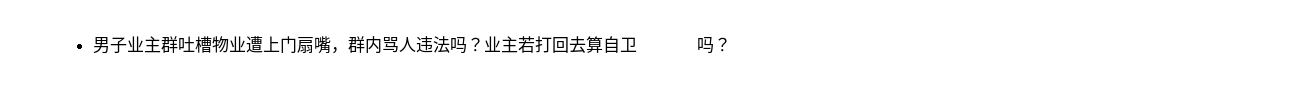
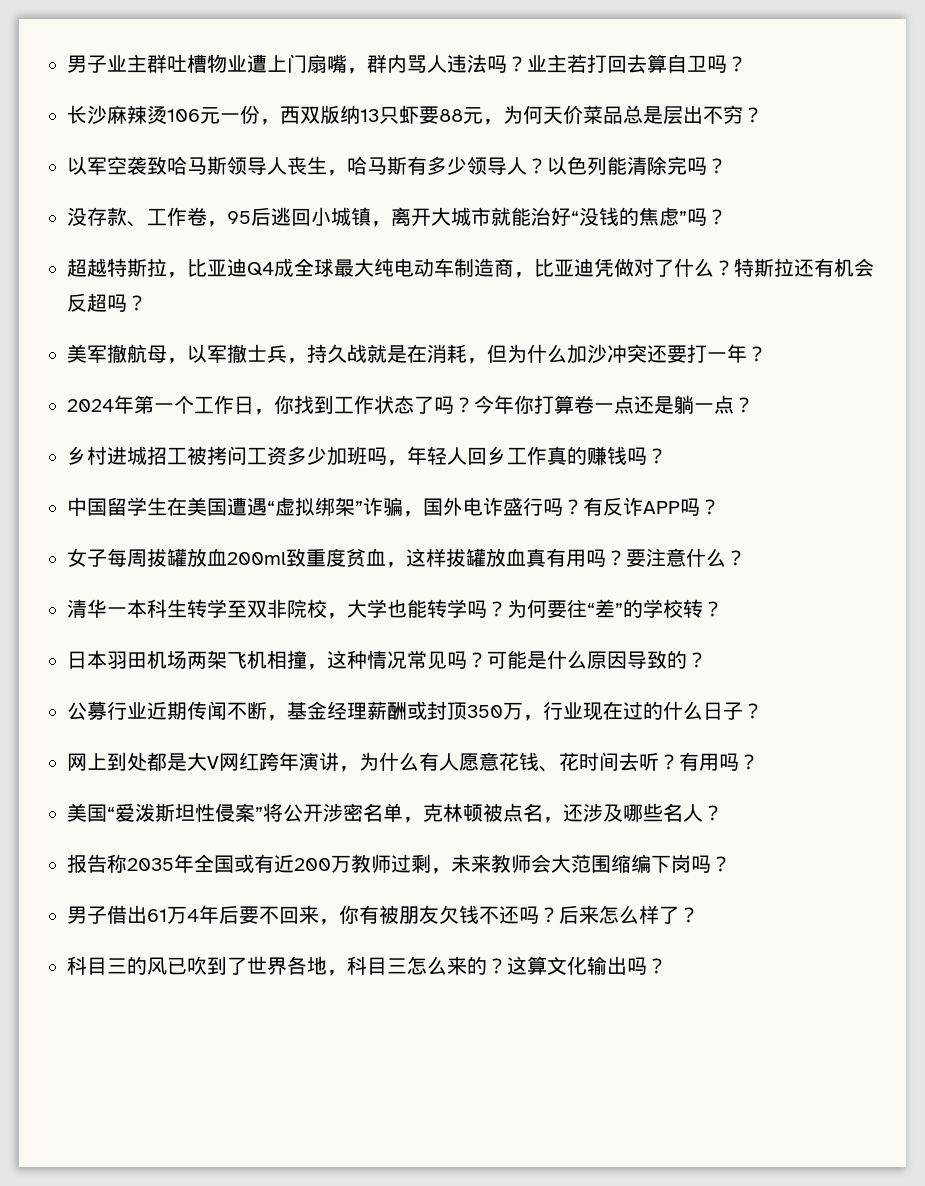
+ 长沙麻辣烫106元一份，西双版纳13只虾要88元，为何天价菜品总是层出不穷？
+ 以军空袭致哈马斯领导人丧生，哈马斯有多少领导人？以色列能清除完吗？
+ 没存款、工作卷，95后逃回小城镇，离开大城市就能治好“没钱的焦虑”吗？
+ 超越特斯拉，比亚迪Q4成全球最大纯电动车制造商，比亚迪凭做对了什么？特斯拉还有机会反超吗？
+ 美军撤航母，以军撤士兵，持久战就是在消耗，但为什么加沙冲突还要打一年？
+ 2024年第一个工作日，你找到工作状态了吗？今年你打算卷一点还是躺一点？
+ 乡村进城招工被拷问工资多少加班吗，年轻人回乡工作真的赚钱吗？
+ 中国留学生在美国遭遇“虚拟绑架”诈骗，国外电诈盛行吗？有反诈APP吗？
+ 女子每周拔罐放血200ml致重度贫血，这样拔罐放血真有用吗？要注意什么？
+ 清华一本科生转学至双非院校，大学也能转学吗？为何要往“差”的学校转？
+ 日本羽田机场两架飞机相撞，这种情况常见吗？可能是什么原因导致的？
+ 公募行业近期传闻不断，基金经理薪酬或封顶350万，行业现在过的什么日子？
+ 网上到处都是大V网红跨年演讲，为什么有人愿意花钱、花时间去听？有用吗？
+ 美国“爱泼斯坦性侵案”将公开涉密名单，克林顿被点名，还涉及哪些名人？
+ 报告称2035年全国或有近200万教师过剩，未来教师会大范围缩编下岗吗？
+ 男子借出61万4年后要不回来，你有被朋友欠钱不还吗？后来怎么样了？
+ 科目三的风已吹到了世界各地，科目三怎么来的？这算文化输出吗？

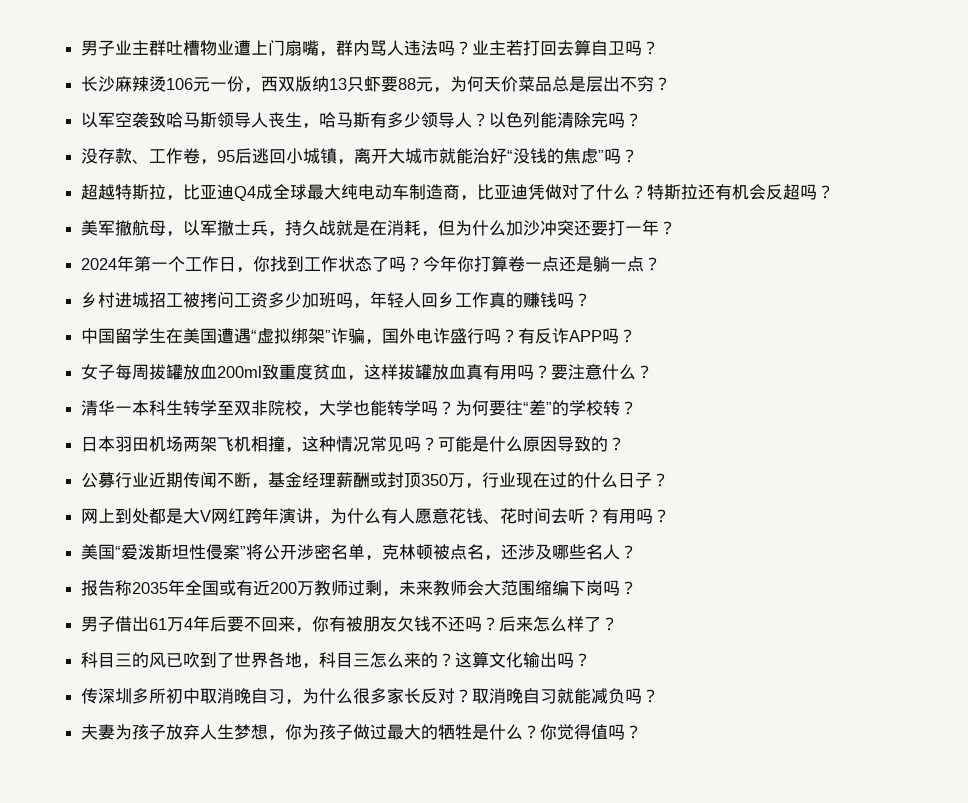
+ 传深圳多所初中取消晚自习，为什么很多家长反对？取消晚自习就能减负吗？
+ 夫妻为孩子放弃人生梦想，你为孩子做过最大的牺牲是什么？你觉得值吗？

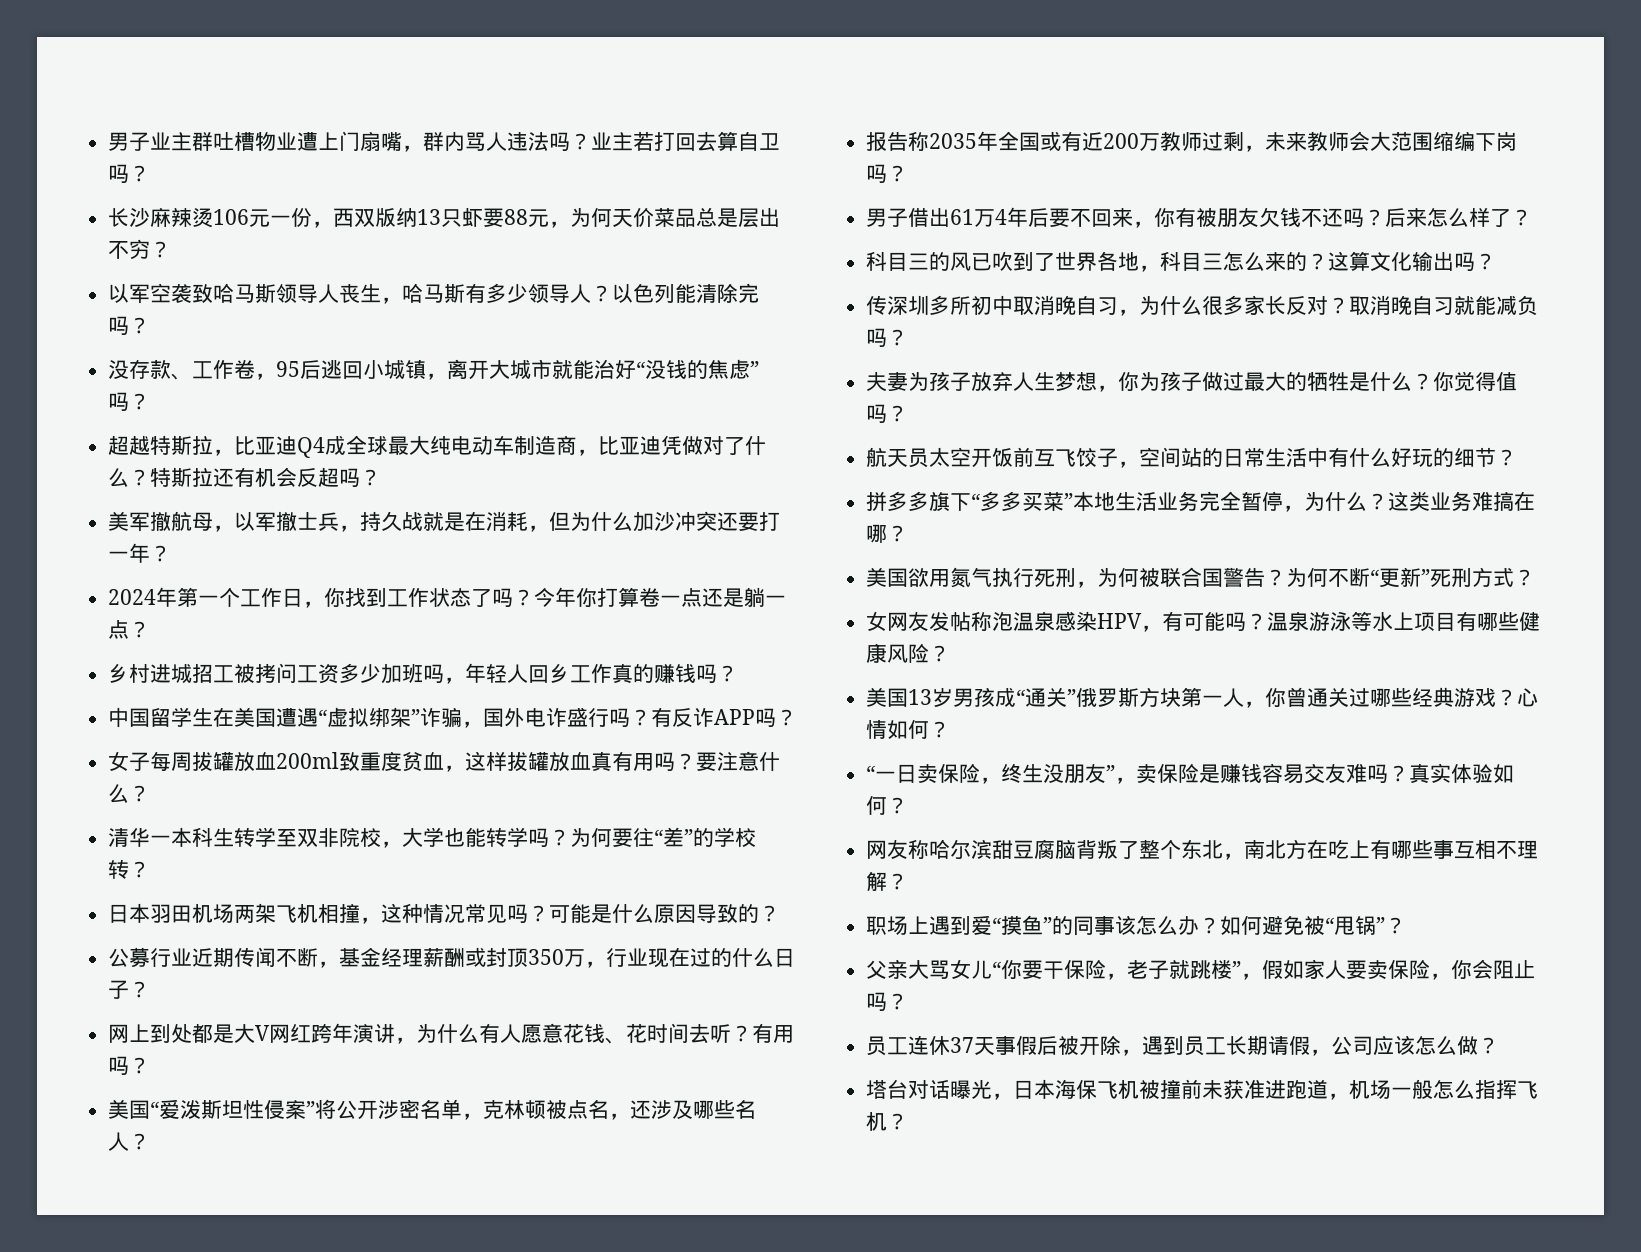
+ 航天员太空开饭前互飞饺子，空间站的日常生活中有什么好玩的细节？
+ 拼多多旗下“多多买菜”本地生活业务完全暂停，为什么？这类业务难搞在哪？
+ 美国欲用氮气执行死刑，为何被联合国警告？为何不断“更新”死刑方式？
+ 女网友发帖称泡温泉感染HPV，有可能吗？温泉游泳等水上项目有哪些健康风险？
+ 美国13岁男孩成“通关”俄罗斯方块第一人，你曾通关过哪些经典游戏？心情如何？
+ “一日卖保险，终生没朋友”，卖保险是赚钱容易交友难吗？真实体验如何？
+ 网友称哈尔滨甜豆腐脑背叛了整个东北，南北方在吃上有哪些事互相不理解？
+ 职场上遇到爱“摸鱼”的同事该怎么办？如何避免被“甩锅”？
+ 父亲大骂女儿“你要干保险，老子就跳楼”，假如家人要卖保险，你会阻止吗？
+ 员工连休37天事假后被开除，遇到员工长期请假，公司应该怎么做？
+ 塔台对话曝光，日本海保飞机被撞前未获准进跑道，机场一般怎么指挥飞机？

